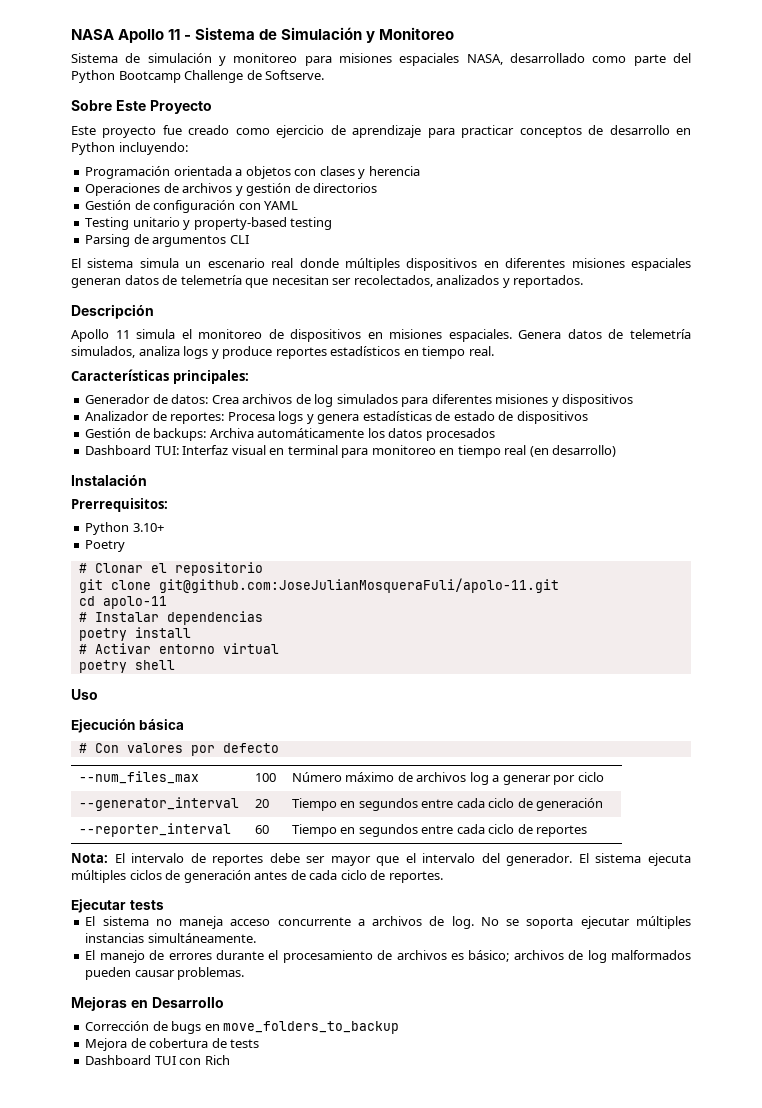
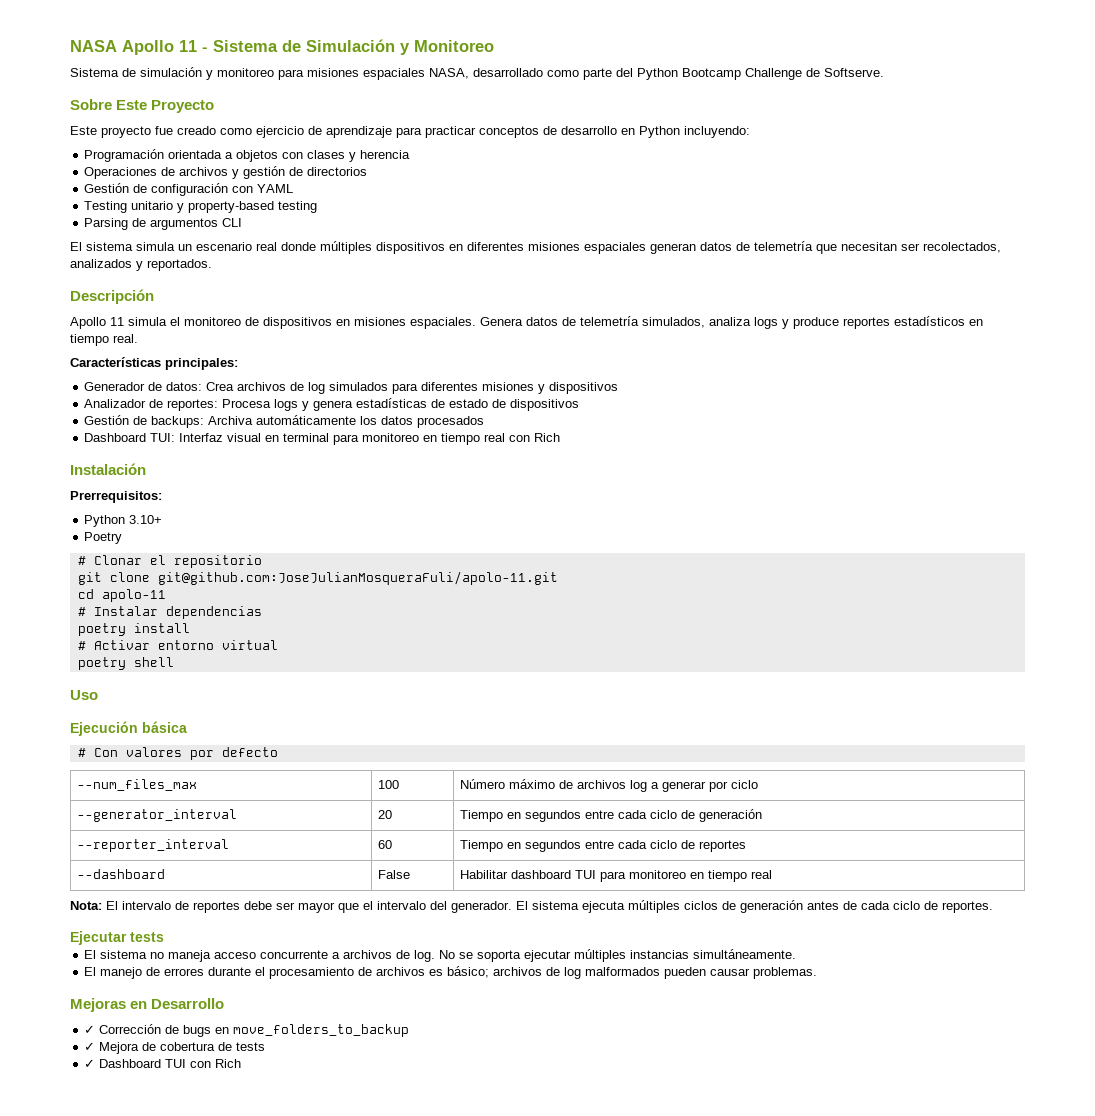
- Dashboard TUI: Interfaz visual en terminal para monitoreo en tiempo real (en desarrollo)
+ Dashboard TUI: Interfaz visual en terminal para monitoreo en tiempo real con Rich
+ --dashboard | False | Habilitar dashboard TUI para monitoreo en tiempo real
- Corrección de bugs en move_folders_to_backup
+ ✓ Corrección de bugs en move_folders_to_backup
- Mejora de cobertura de tests
+ ✓ Mejora de cobertura de tests
- Dashboard TUI con Rich
+ ✓ Dashboard TUI con Rich

